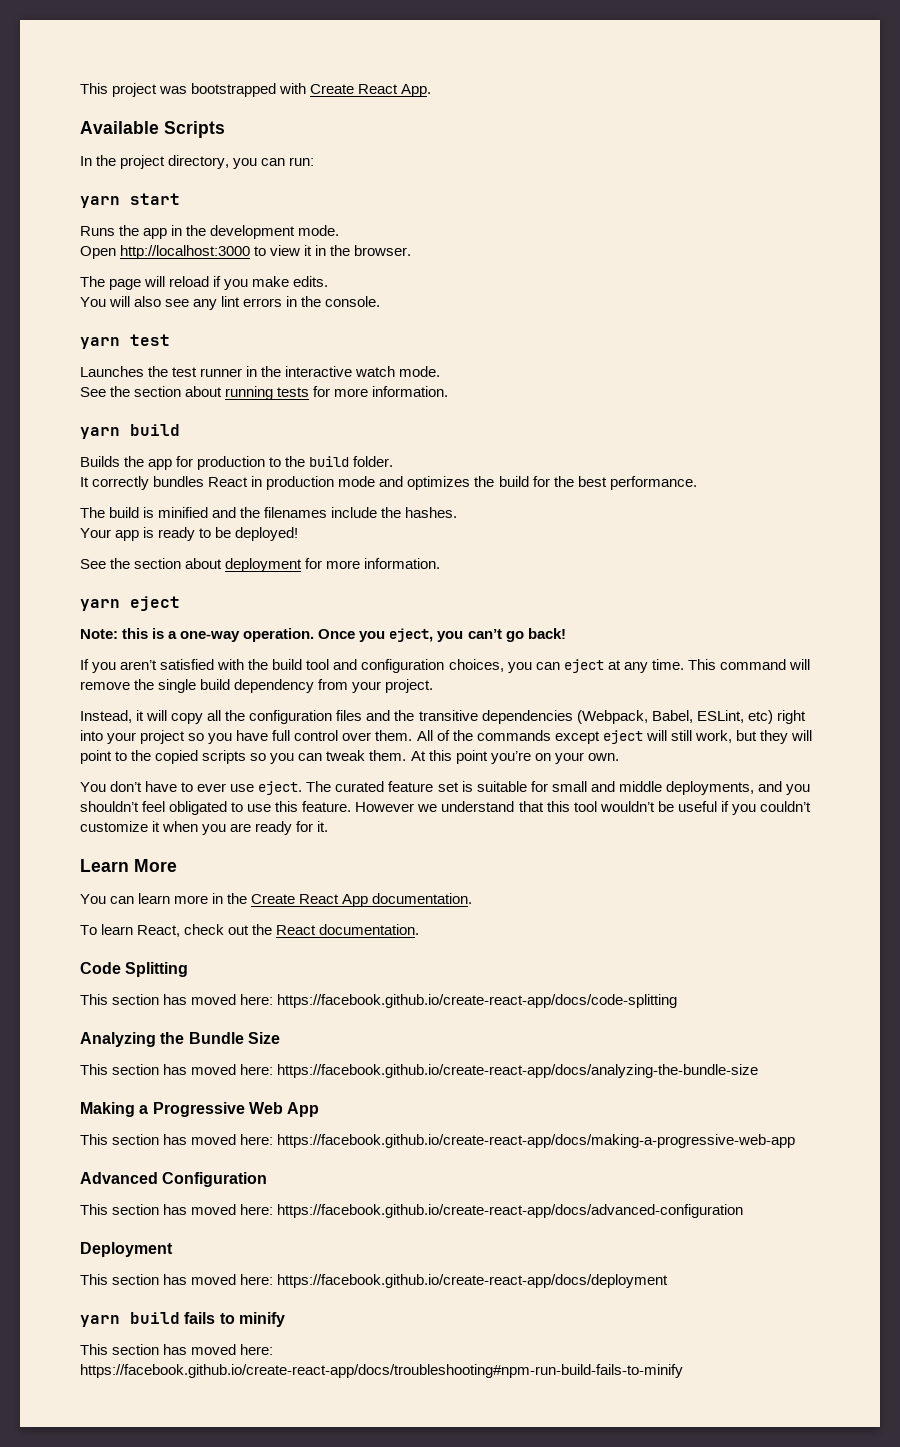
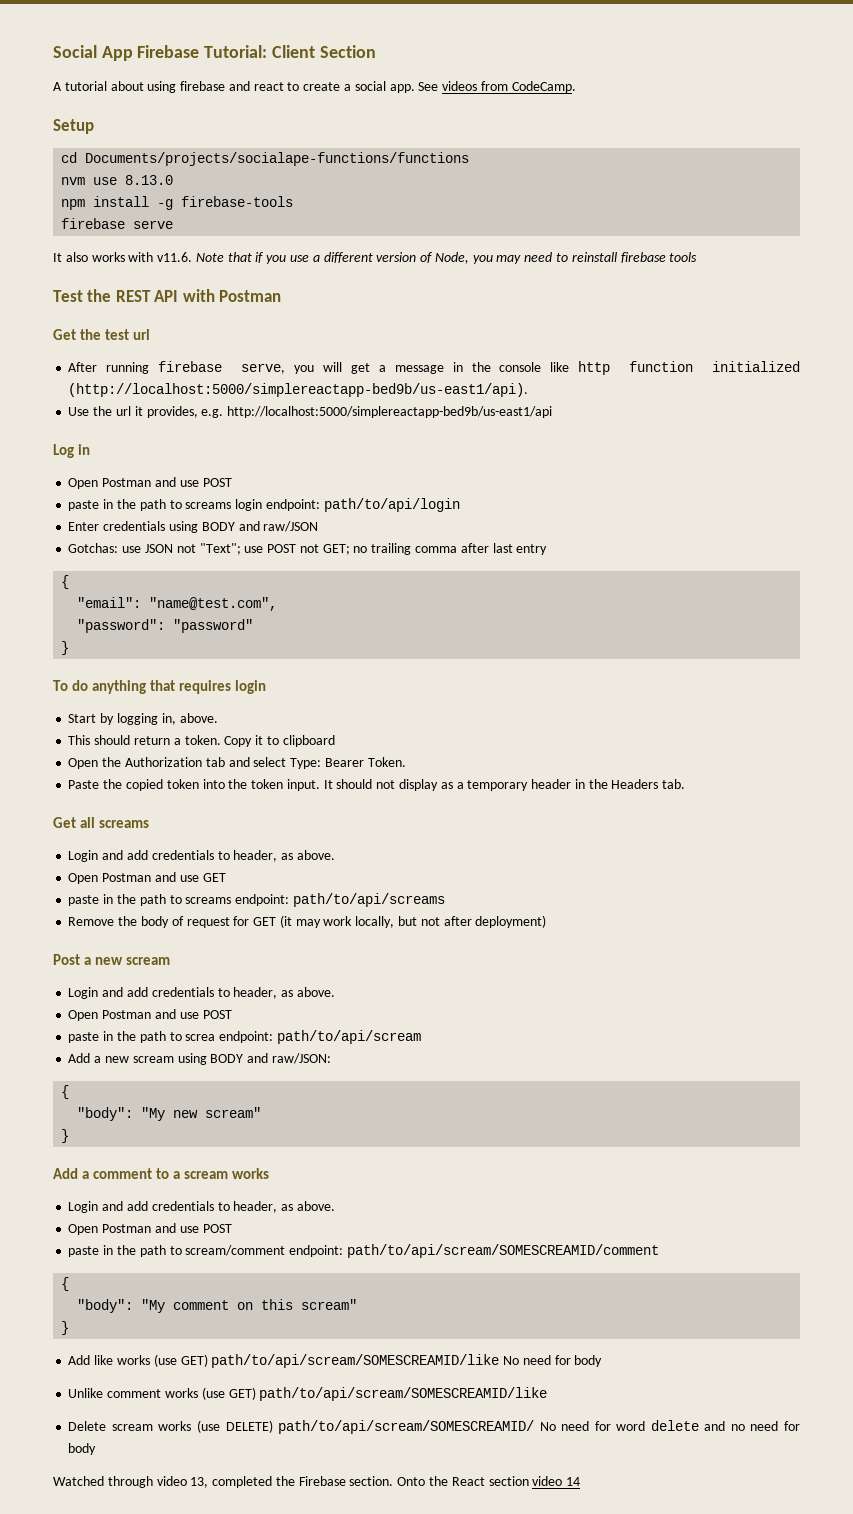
- This project was bootstrapped with Create React App.
- Available Scripts
- In the project directory, you can run:
- yarn start
- Runs the app in the development mode.
- Open http://localhost:3000 to view it in the browser.
- The page will reload if you make edits.
- You will also see any lint errors in the console.
- yarn test
- Launches the test runner in the interactive watch mode.
- See the section about running tests for more information.
- yarn build
- Builds the app for production to the build folder.
- It correctly bundles React in production mode and optimizes the build for the best performance.
- The build is minified and the filenames include the hashes.
- Your app is ready to be deployed!
- See the section about deployment for more information.
- yarn eject
- Note: this is a one-way operation. Once you eject, you can’t go back!
- If you aren’t satisfied with the build tool and configuration choices, you can eject at any time. This command will remove the single build dependency from your project.
- Instead, it will copy all the configuration files and the transitive dependencies (Webpack, Babel, ESLint, etc) right into your project so you have full control over them. All of the commands except eject will still work, but they will point to the copied scripts so you can tweak them. At this point you’re on your own.
- You don’t have to ever use eject. The curated feature set is suitable for small and middle deployments, and you shouldn’t feel obligated to use this feature. However we understand that this tool wouldn’t be useful if you couldn’t customize it when you are ready for it.
- Learn More
- You can learn more in the Create React App documentation.
- To learn React, check out the React documentation.
- Code Splitting
- This section has moved here: https://facebook.github.io/create-react-app/docs/code-splitting
- Analyzing the Bundle Size
- This section has moved here: https://facebook.github.io/create-react-app/docs/analyzing-the-bundle-size
- Making a Progressive Web App
- This section has moved here: https://facebook.github.io/create-react-app/docs/making-a-progressive-web-app
- Advanced Configuration
- This section has moved here: https://facebook.github.io/create-react-app/docs/advanced-configuration
- Deployment
- This section has moved here: https://facebook.github.io/create-react-app/docs/deployment
- yarn build fails to minify
- This section has moved here: https://facebook.github.io/create-react-app/docs/troubleshooting#npm-run-build-fails-to-minify
+ Social App Firebase Tutorial: Client Section
+ A tutorial about using firebase and react to create a social app. See videos from CodeCamp.
+ Setup
+ cd Documents/projects/socialape-functions/functions
+ nvm use 8.13.0
+ npm install -g firebase-tools
+ firebase serve
+ It also works with v11.6. Note that if you use a different version of Node, you may need to reinstall firebase tools
+ Test the REST API with Postman
+ Get the test url
+ After running firebase serve, you will get a message in the console like http function initialized (http://localhost:5000/simplereactapp-bed9b/us-east1/api).
+ Use the url it provides, e.g. http://localhost:5000/simplereactapp-bed9b/us-east1/api
+ Log in
+ Open Postman and use POST
+ paste in the path to screams login endpoint: path/to/api/login
+ Enter credentials using BODY and raw/JSON
+ Gotchas: use JSON not "Text"; use POST not GET; no trailing comma after last entry
+ {
+ "email": "name@test.com",
+ "password": "password"
+ }
+ To do anything that requires login
+ Start by logging in, above.
+ This should return a token. Copy it to clipboard
+ Open the Authorization tab and select Type: Bearer Token.
+ Paste the copied token into the token input. It should not display as a temporary header in the Headers tab.
+ Get all screams
+ Login and add credentials to header, as above.
+ Open Postman and use GET
+ paste in the path to screams endpoint: path/to/api/screams
+ Remove the body of request for GET (it may work locally, but not after deployment)
+ Post a new scream
+ Login and add credentials to header, as above.
+ Open Postman and use POST
+ paste in the path to screa endpoint: path/to/api/scream
+ Add a new scream using BODY and raw/JSON:
+ {
+ "body": "My new scream"
+ }
+ Add a comment to a scream works
+ Login and add credentials to header, as above.
+ Open Postman and use POST
+ paste in the path to scream/comment endpoint: path/to/api/scream/SOMESCREAMID/comment
+ {
+ "body": "My comment on this scream"
+ }
+ Add like works (use GET) path/to/api/scream/SOMESCREAMID/like No need for body
+ Unlike comment works (use GET) path/to/api/scream/SOMESCREAMID/like
+ Delete scream works (use DELETE) path/to/api/scream/SOMESCREAMID/ No need for word delete and no need for body
+ Watched through video 13, completed the Firebase section. Onto the React section video 14

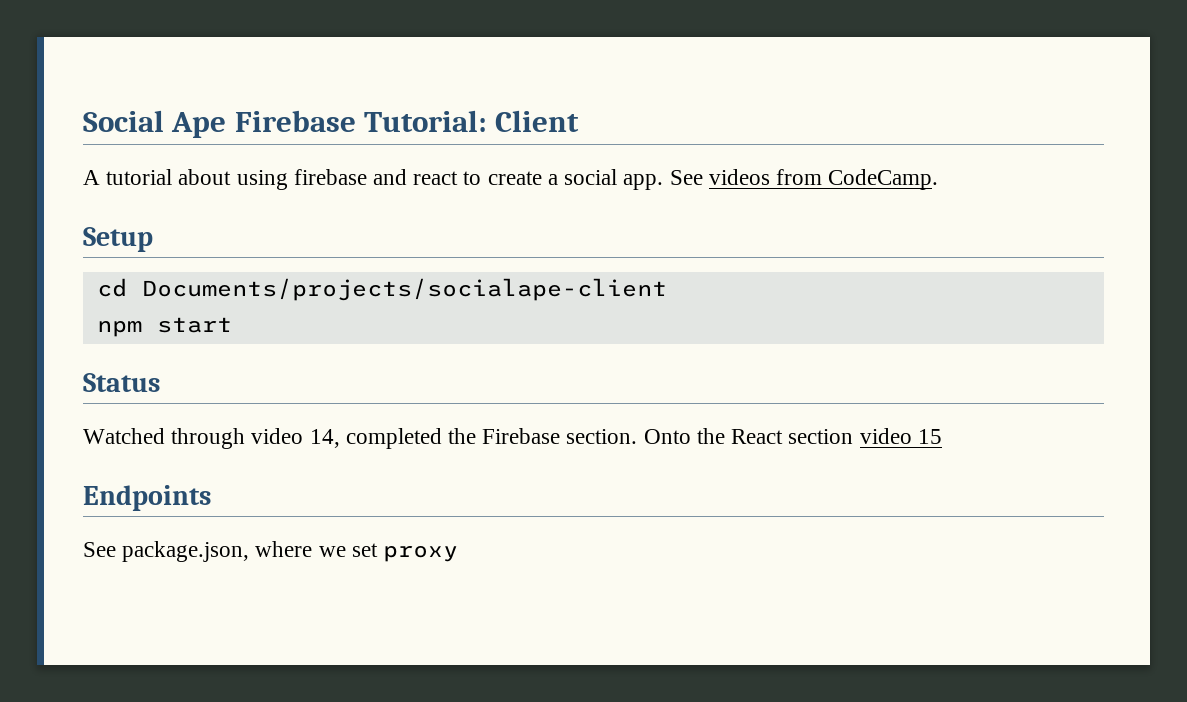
- Social App Firebase Tutorial: Client Section
+ Social Ape Firebase Tutorial: Client
- cd Documents/projects/socialape-functions/functions
- nvm use 8.13.0
- npm install -g firebase-tools
- firebase serve
- It also works with v11.6. Note that if you use a different version of Node, you may need to reinstall firebase tools
- Test the REST API with Postman
- Get the test url
- After running firebase serve, you will get a message in the console like http function initialized (http://localhost:5000/simplereactapp-bed9b/us-east1/api).
- Use the url it provides, e.g. http://localhost:5000/simplereactapp-bed9b/us-east1/api
- Log in
- Open Postman and use POST
- paste in the path to screams login endpoint: path/to/api/login
- Enter credentials using BODY and raw/JSON
- Gotchas: use JSON not "Text"; use POST not GET; no trailing comma after last entry
- {
- "email": "name@test.com",
- "password": "password"
- }
- To do anything that requires login
- Start by logging in, above.
- This should return a token. Copy it to clipboard
- Open the Authorization tab and select Type: Bearer Token.
- Paste the copied token into the token input. It should not display as a temporary header in the Headers tab.
- Get all screams
- Login and add credentials to header, as above.
- Open Postman and use GET
- paste in the path to screams endpoint: path/to/api/screams
- Remove the body of request for GET (it may work locally, but not after deployment)
- Post a new scream
- Login and add credentials to header, as above.
- Open Postman and use POST
- paste in the path to screa endpoint: path/to/api/scream
- Add a new scream using BODY and raw/JSON:
- {
- "body": "My new scream"
- }
- Add a comment to a scream works
- Login and add credentials to header, as above.
- Open Postman and use POST
- paste in the path to scream/comment endpoint: path/to/api/scream/SOMESCREAMID/comment
- {
- "body": "My comment on this scream"
- }
- Add like works (use GET) path/to/api/scream/SOMESCREAMID/like No need for body
- Unlike comment works (use GET) path/to/api/scream/SOMESCREAMID/like
- Delete scream works (use DELETE) path/to/api/scream/SOMESCREAMID/ No need for word delete and no need for body
+ cd Documents/projects/socialape-client
+ npm start
+ Status
- Watched through video 13, completed the Firebase section.
+ Watched through video 14, completed the Firebase section.
- Onto the React section video 14
+ Onto the React section video 15
+ Endpoints
+ See package.json, where we set proxy

